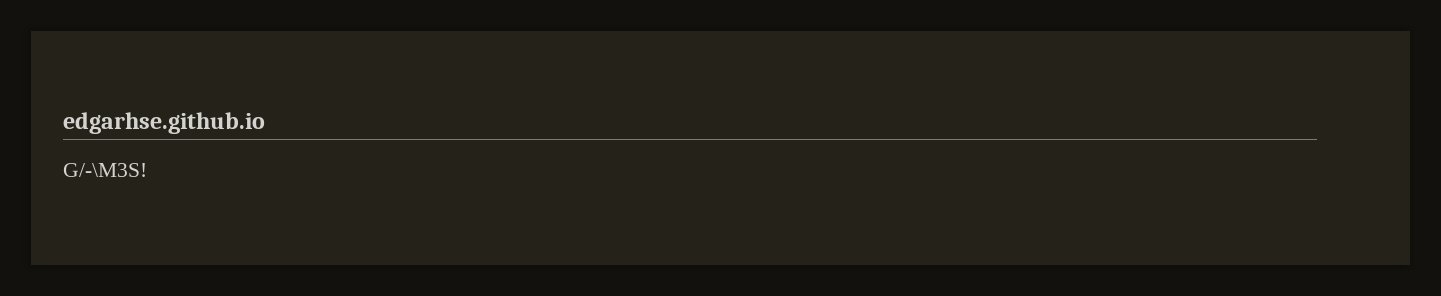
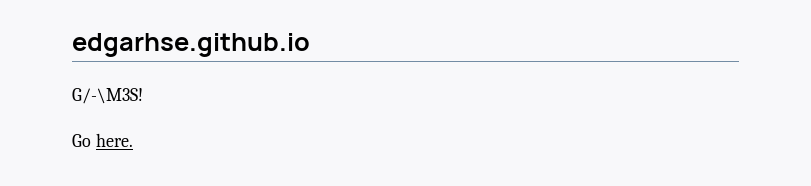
+ Go here.

